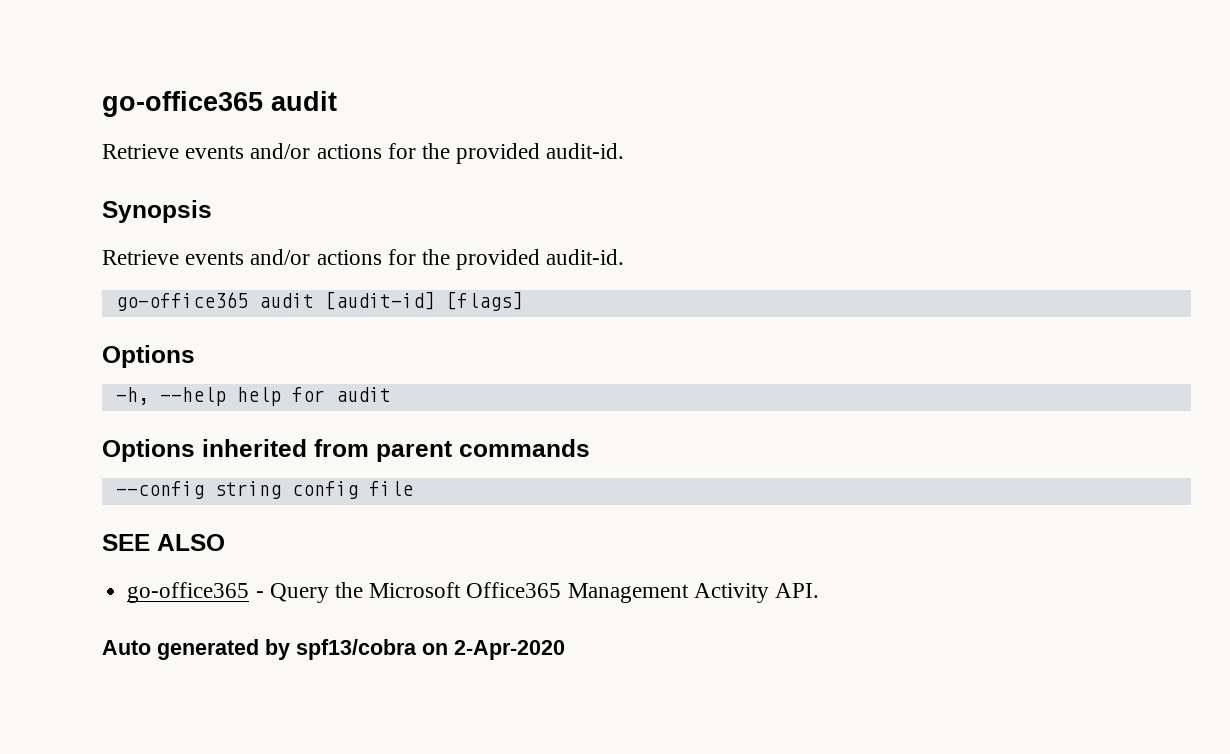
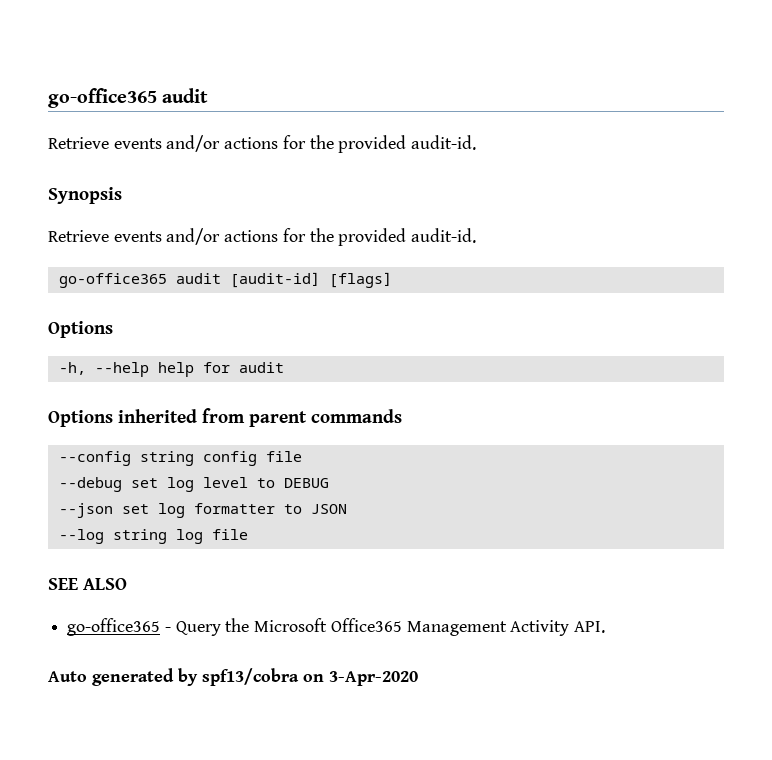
+ --debug set log level to DEBUG
+ --json set log formatter to JSON
+ --log string log file
- Auto generated by spf13/cobra on 2-Apr-2020
+ Auto generated by spf13/cobra on 3-Apr-2020

